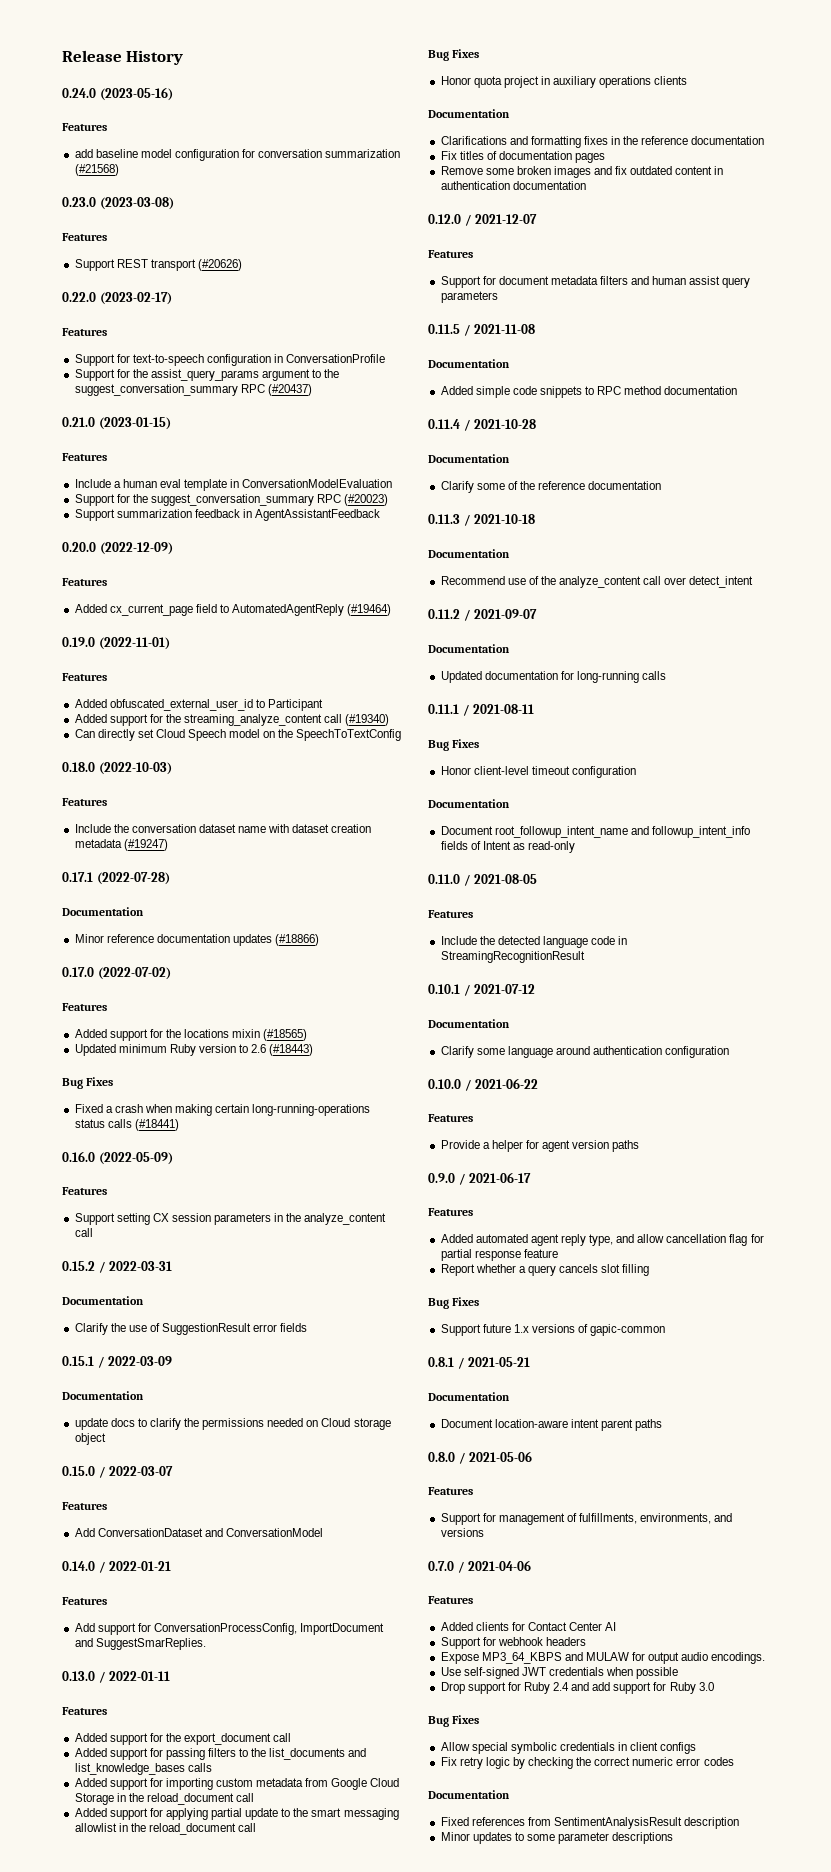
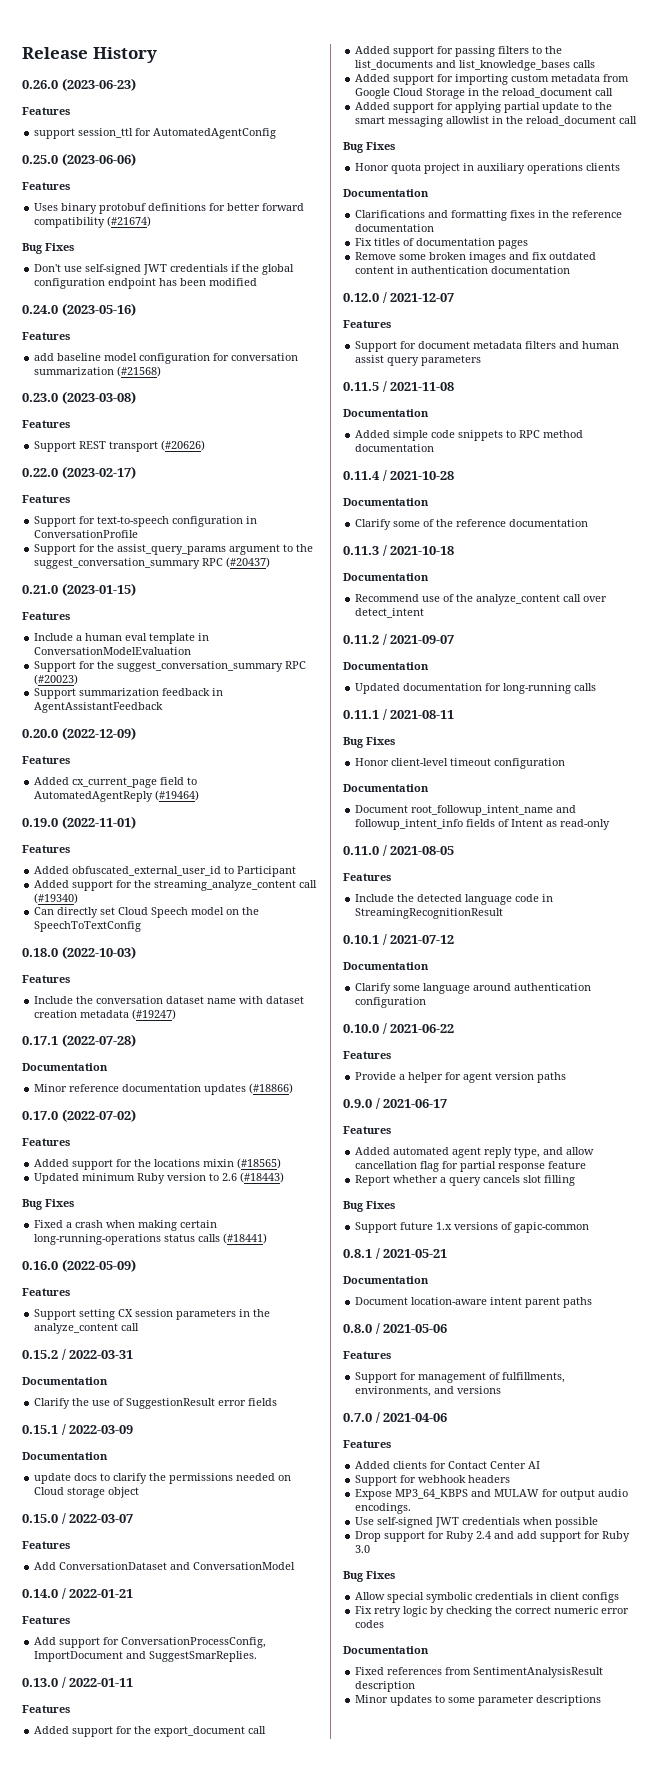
+ 0.26.0 (2023-06-23)
+ Features
+ support session_ttl for AutomatedAgentConfig
+ 0.25.0 (2023-06-06)
+ Features
+ Uses binary protobuf definitions for better forward compatibility (#21674)
+ Bug Fixes
+ Don't use self-signed JWT credentials if the global configuration endpoint has been modified

